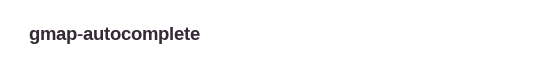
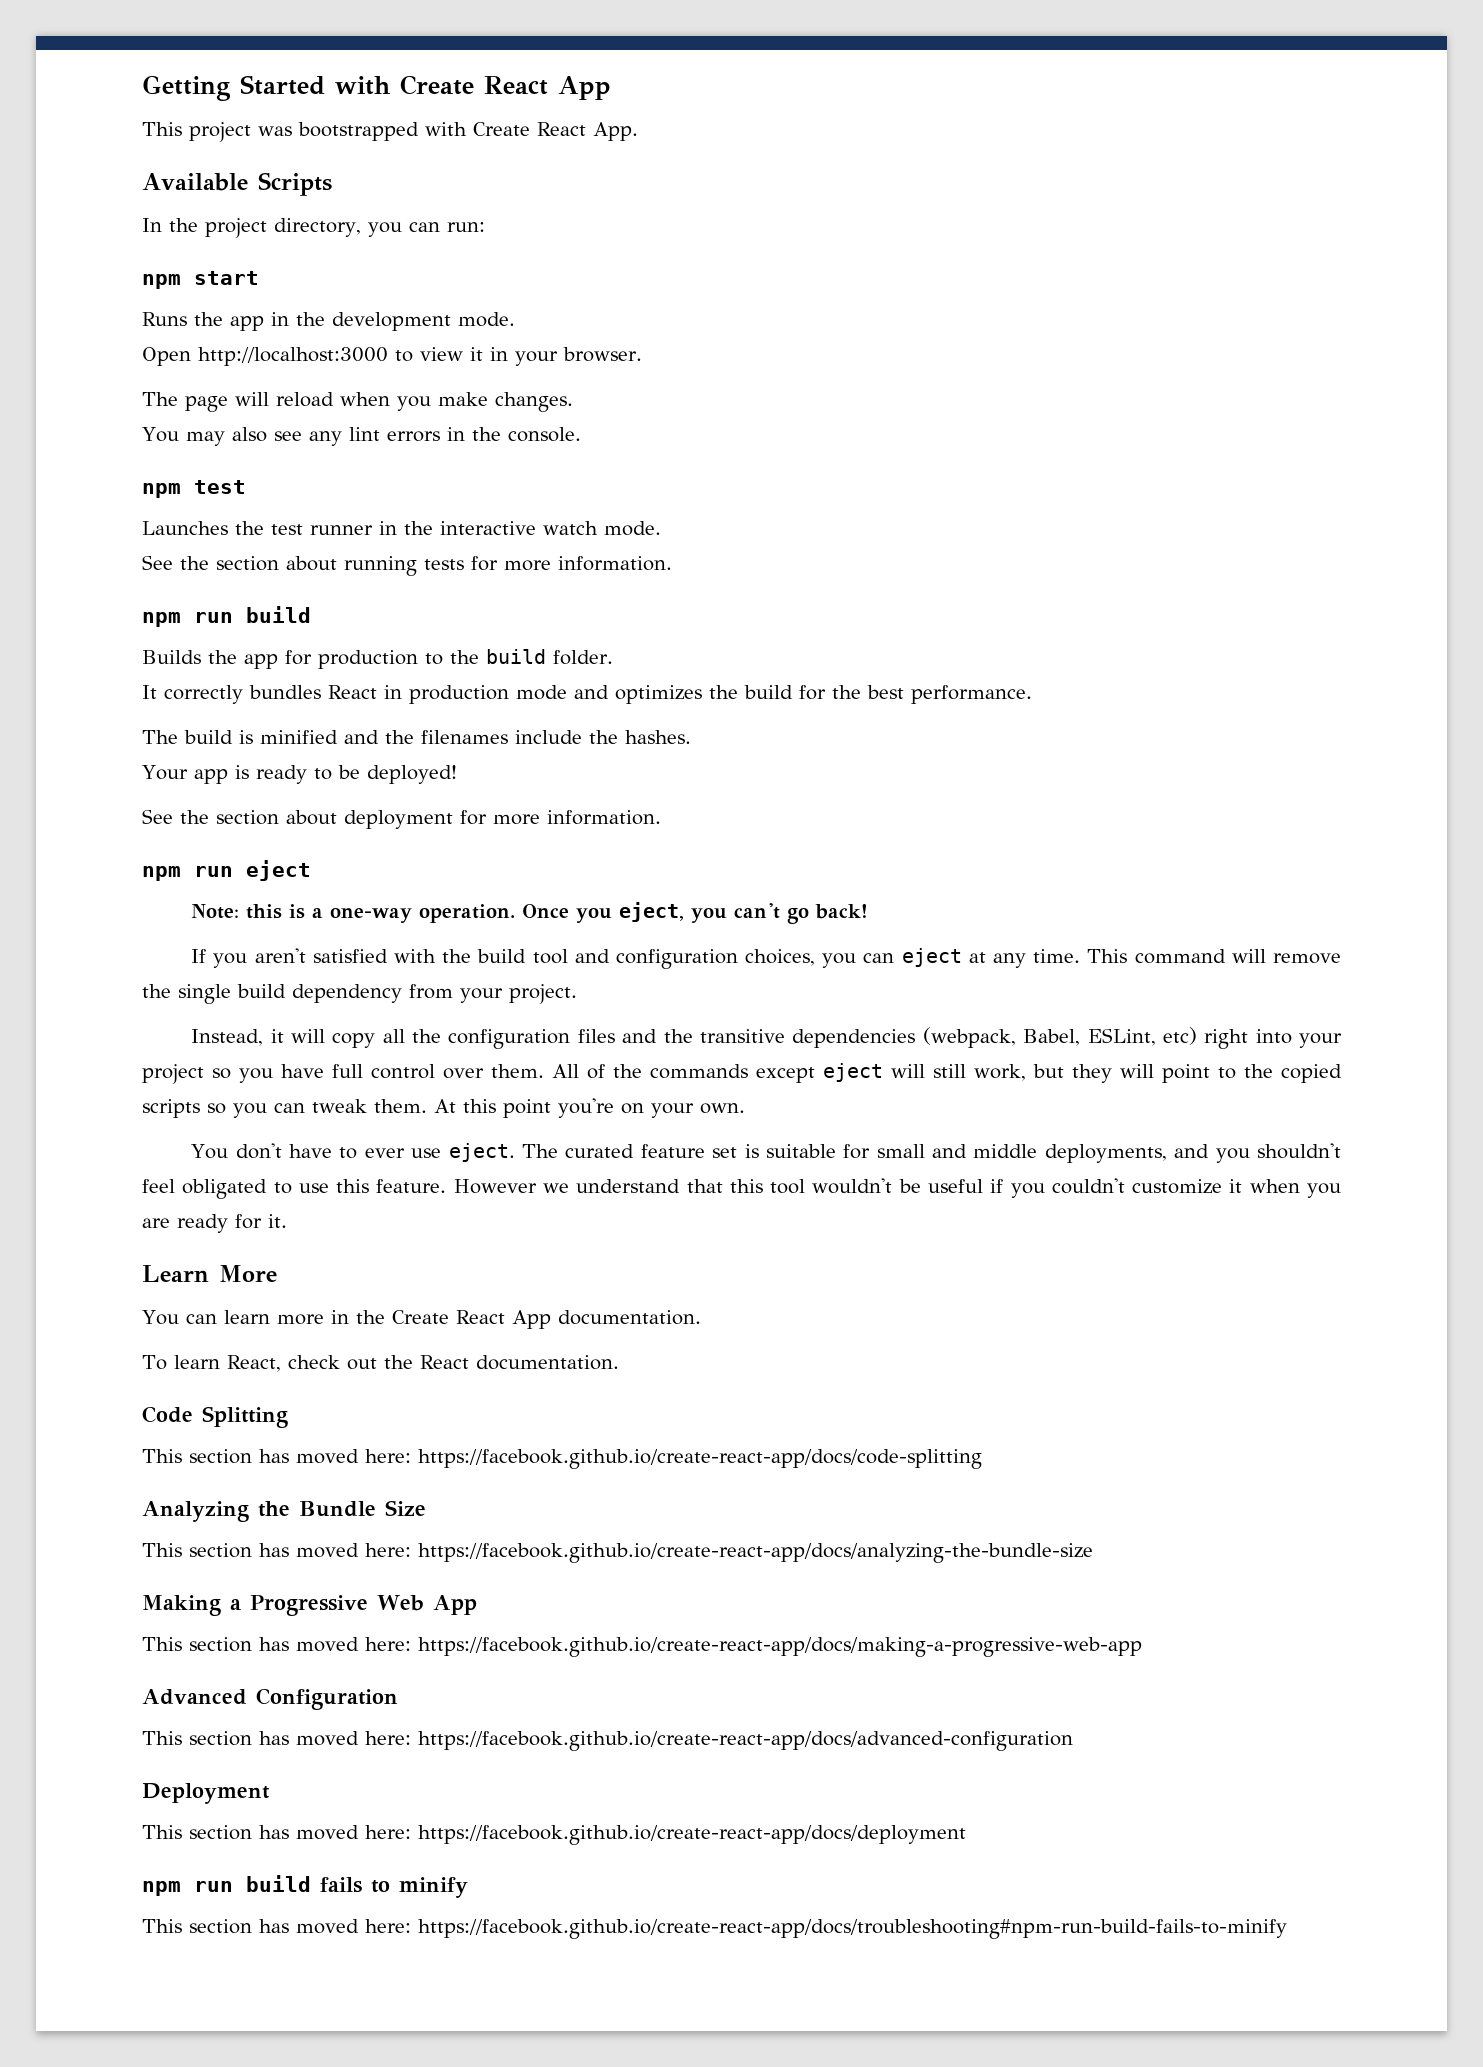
- gmap-autocomplete
+ Getting Started with Create React App
+ This project was bootstrapped with Create React App.
+ Available Scripts
+ In the project directory, you can run:
+ npm start
+ Runs the app in the development mode.
+ Open http://localhost:3000 to view it in your browser.
+ The page will reload when you make changes.
+ You may also see any lint errors in the console.
+ npm test
+ Launches the test runner in the interactive watch mode.
+ See the section about running tests for more information.
+ npm run build
+ Builds the app for production to the build folder.
+ It correctly bundles React in production mode and optimizes the build for the best performance.
+ The build is minified and the filenames include the hashes.
+ Your app is ready to be deployed!
+ See the section about deployment for more information.
+ npm run eject
+ Note: this is a one-way operation. Once you eject, you can't go back!
+ If you aren't satisfied with the build tool and configuration choices, you can eject at any time. This command will remove the single build dependency from your project.
+ Instead, it will copy all the configuration files and the transitive dependencies (webpack, Babel, ESLint, etc) right into your project so you have full control over them. All of the commands except eject will still work, but they will point to the copied scripts so you can tweak them. At this point you're on your own.
+ You don't have to ever use eject. The curated feature set is suitable for small and middle deployments, and you shouldn't feel obligated to use this feature. However we understand that this tool wouldn't be useful if you couldn't customize it when you are ready for it.
+ Learn More
+ You can learn more in the Create React App documentation.
+ To learn React, check out the React documentation.
+ Code Splitting
+ This section has moved here: https://facebook.github.io/create-react-app/docs/code-splitting
+ Analyzing the Bundle Size
+ This section has moved here: https://facebook.github.io/create-react-app/docs/analyzing-the-bundle-size
+ Making a Progressive Web App
+ This section has moved here: https://facebook.github.io/create-react-app/docs/making-a-progressive-web-app
+ Advanced Configuration
+ This section has moved here: https://facebook.github.io/create-react-app/docs/advanced-configuration
+ Deployment
+ This section has moved here: https://facebook.github.io/create-react-app/docs/deployment
+ npm run build fails to minify
+ This section has moved here: https://facebook.github.io/create-react-app/docs/troubleshooting#npm-run-build-fails-to-minify

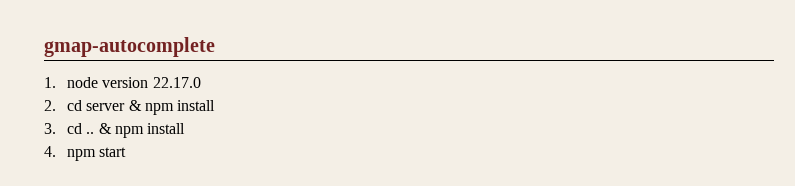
- Getting Started with Create React App
- This project was bootstrapped with Create React App.
- Available Scripts
- In the project directory, you can run:
- npm start
- Runs the app in the development mode.
- Open http://localhost:3000 to view it in your browser.
- The page will reload when you make changes.
- You may also see any lint errors in the console.
- npm test
- Launches the test runner in the interactive watch mode.
- See the section about running tests for more information.
- npm run build
- Builds the app for production to the build folder.
- It correctly bundles React in production mode and optimizes the build for the best performance.
- The build is minified and the filenames include the hashes.
- Your app is ready to be deployed!
- See the section about deployment for more information.
- npm run eject
- Note: this is a one-way operation. Once you eject, you can't go back!
- If you aren't satisfied with the build tool and configuration choices, you can eject at any time. This command will remove the single build dependency from your project.
- Instead, it will copy all the configuration files and the transitive dependencies (webpack, Babel, ESLint, etc) right into your project so you have full control over them. All of the commands except eject will still work, but they will point to the copied scripts so you can tweak them. At this point you're on your own.
- You don't have to ever use eject. The curated feature set is suitable for small and middle deployments, and you shouldn't feel obligated to use this feature. However we understand that this tool wouldn't be useful if you couldn't customize it when you are ready for it.
- Learn More
- You can learn more in the Create React App documentation.
- To learn React, check out the React documentation.
- Code Splitting
- This section has moved here: https://facebook.github.io/create-react-app/docs/code-splitting
- Analyzing the Bundle Size
- This section has moved here: https://facebook.github.io/create-react-app/docs/analyzing-the-bundle-size
- Making a Progressive Web App
- This section has moved here: https://facebook.github.io/create-react-app/docs/making-a-progressive-web-app
- Advanced Configuration
- This section has moved here: https://facebook.github.io/create-react-app/docs/advanced-configuration
- Deployment
- This section has moved here: https://facebook.github.io/create-react-app/docs/deployment
- npm run build fails to minify
- This section has moved here: https://facebook.github.io/create-react-app/docs/troubleshooting#npm-run-build-fails-to-minify
+ gmap-autocomplete
+ 1. node version 22.17.0
+ 2. cd server & npm install
+ 3. cd .. & npm install
+ 4. npm start

